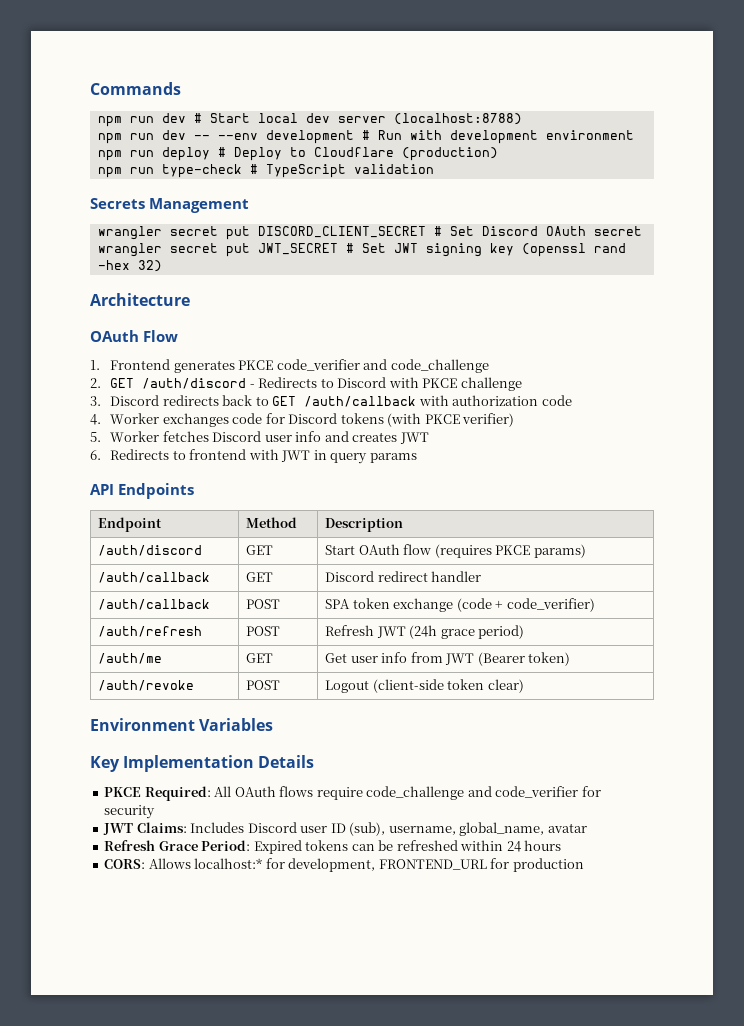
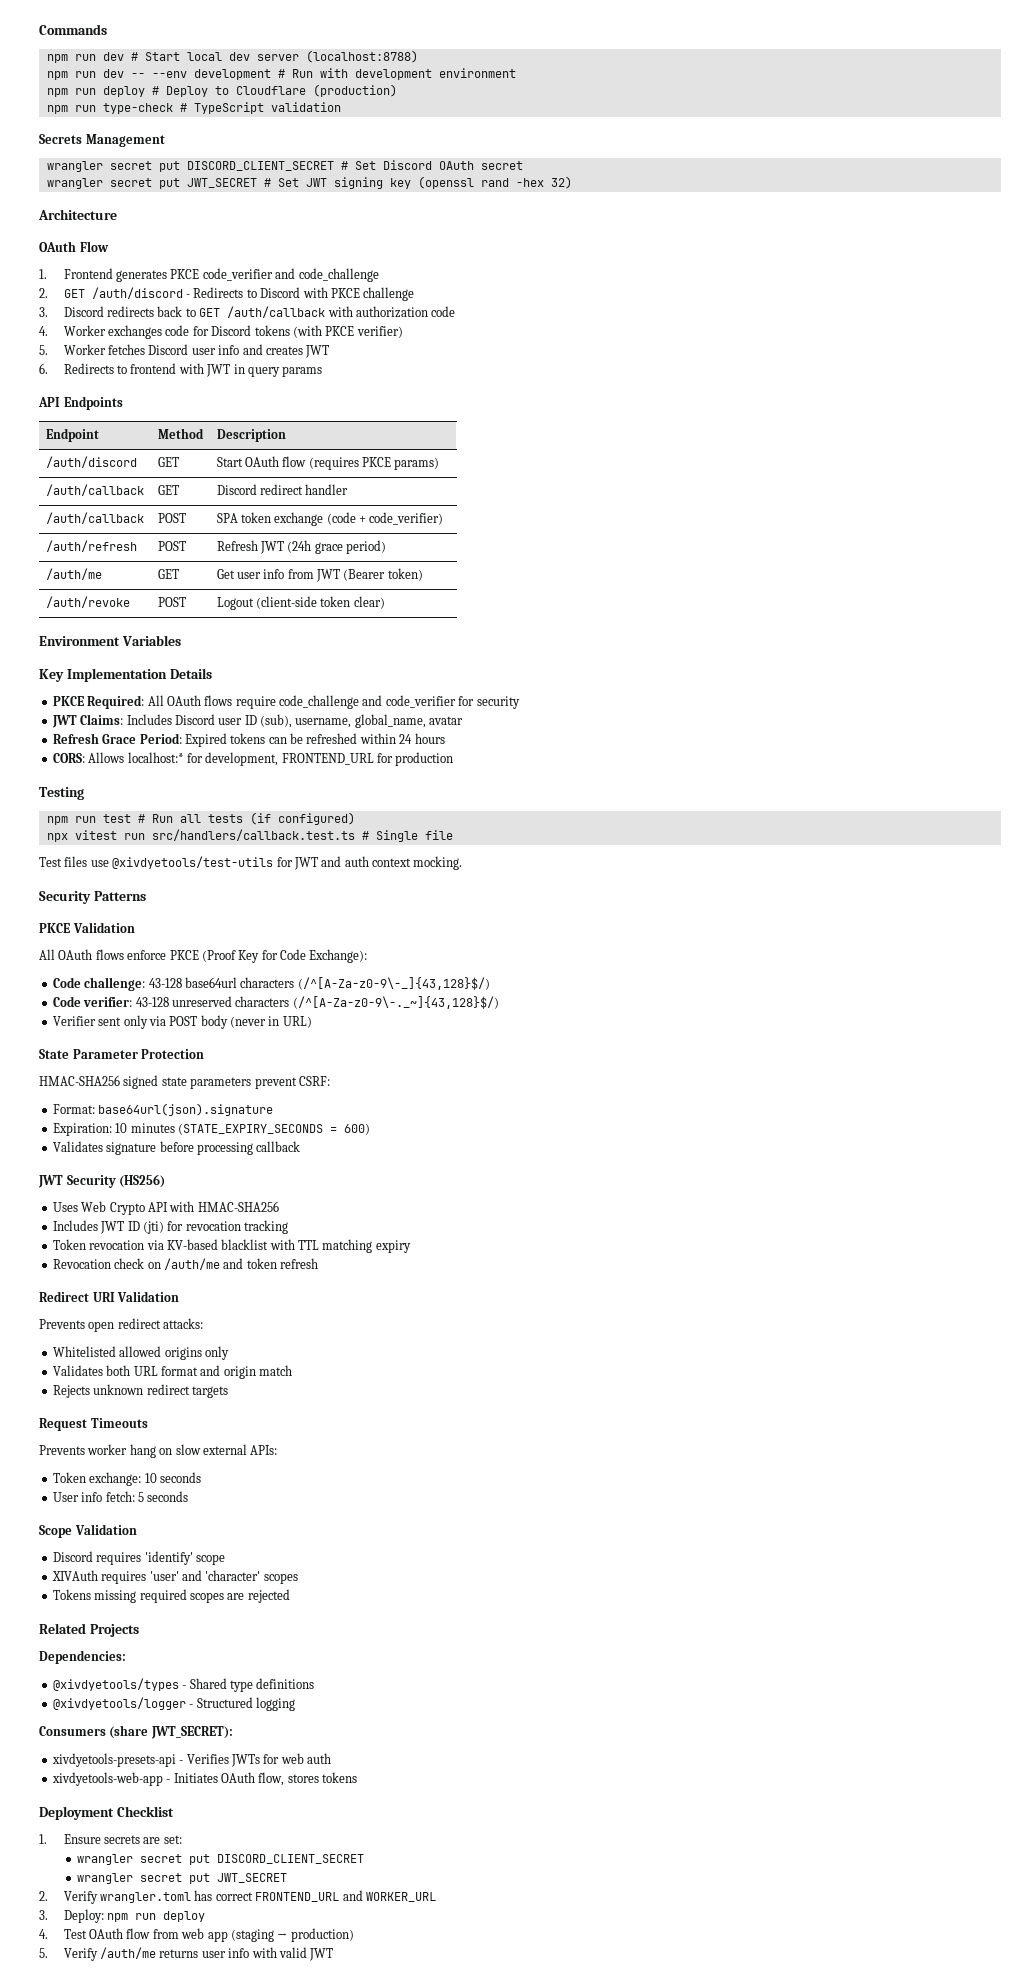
+ Testing
+ npm run test # Run all tests (if configured)
+ npx vitest run src/handlers/callback.test.ts # Single file
+ Test files use @xivdyetools/test-utils for JWT and auth context mocking.
+ Security Patterns
+ PKCE Validation
+ All OAuth flows enforce PKCE (Proof Key for Code Exchange):
+ Code challenge: 43-128 base64url characters (/^[A-Za-z0-9\-_]{43,128}$/)
+ Code verifier: 43-128 unreserved characters (/^[A-Za-z0-9\-._~]{43,128}$/)
+ Verifier sent only via POST body (never in URL)
+ State Parameter Protection
+ HMAC-SHA256 signed state parameters prevent CSRF:
+ Format: base64url(json).signature
+ Expiration: 10 minutes (STATE_EXPIRY_SECONDS = 600)
+ Validates signature before processing callback
+ JWT Security (HS256)
+ Uses Web Crypto API with HMAC-SHA256
+ Includes JWT ID (jti) for revocation tracking
+ Token revocation via KV-based blacklist with TTL matching expiry
+ Revocation check on /auth/me and token refresh
+ Redirect URI Validation
+ Prevents open redirect attacks:
+ Whitelisted allowed origins only
+ Validates both URL format and origin match
+ Rejects unknown redirect targets
+ Request Timeouts
+ Prevents worker hang on slow external APIs:
+ Token exchange: 10 seconds
+ User info fetch: 5 seconds
+ Scope Validation
+ Discord requires 'identify' scope
+ XIVAuth requires 'user' and 'character' scopes
+ Tokens missing required scopes are rejected
+ Related Projects
+ Dependencies:
+ @xivdyetools/types - Shared type definitions
+ @xivdyetools/logger - Structured logging
+ Consumers (share JWT_SECRET):
+ xivdyetools-presets-api - Verifies JWTs for web auth
+ xivdyetools-web-app - Initiates OAuth flow, stores tokens
+ Deployment Checklist
+ 1. Ensure secrets are set:
+ wrangler secret put DISCORD_CLIENT_SECRET
+ wrangler secret put JWT_SECRET
+ 2. Verify wrangler.toml has correct FRONTEND_URL and WORKER_URL
+ 3. Deploy: npm run deploy
+ 4. Test OAuth flow from web app (staging → production)
+ 5. Verify /auth/me returns user info with valid JWT

